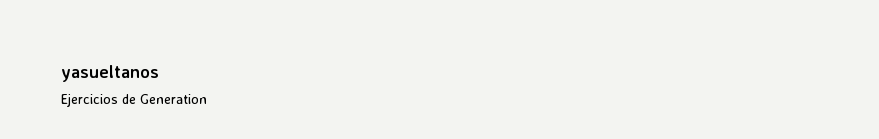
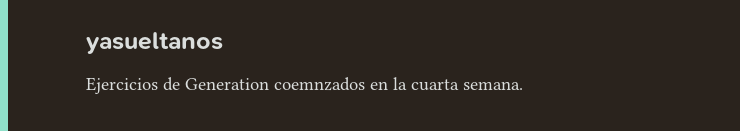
- Ejercicios de Generation
+ Ejercicios de Generation coemnzados en la cuarta semana.

